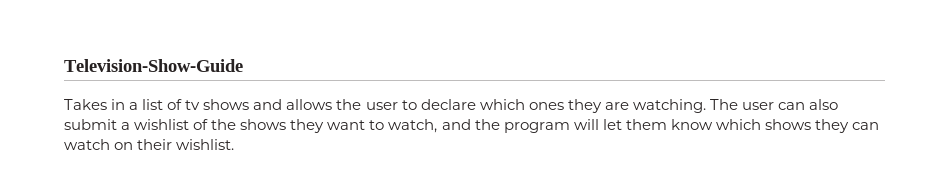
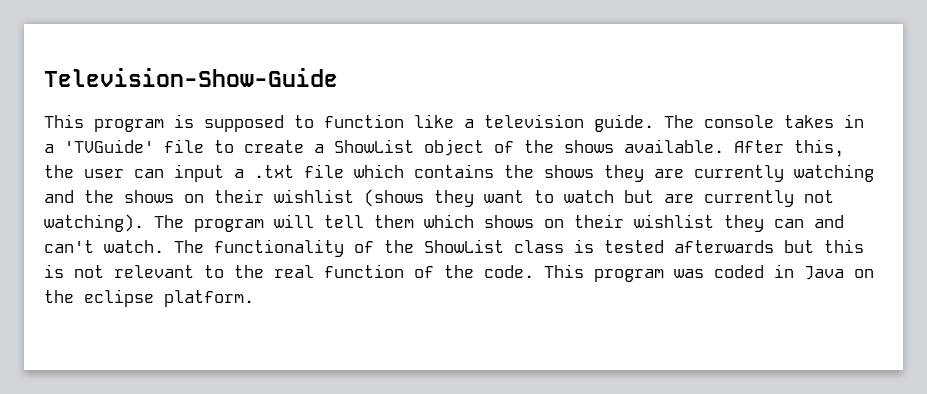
- Takes in a list of tv shows and allows the user to declare which ones they are watching. The user can also submit a wishlist of the shows they want to watch, and the program will let them know which shows they can watch on their wishlist.
+ This program is supposed to function like a television guide. The console takes in a 'TVGuide' file to create a ShowList object of the shows available. After this, the user can input a .txt file which contains the shows they are currently watching and the shows on their wishlist (shows they want to watch but are currently not watching). The program will tell them which shows on their wishlist they can and can't watch. The functionality of the ShowList class is tested afterwards but this is not relevant to the real function of the code. This program was coded in Java on the eclipse platform.

